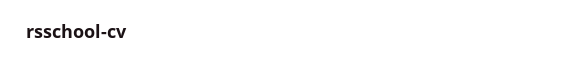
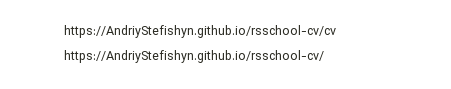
- rsschool-cv
+ https://AndriyStefishyn.github.io/rsschool-cv/cv
+ https://AndriyStefishyn.github.io/rsschool-cv/

